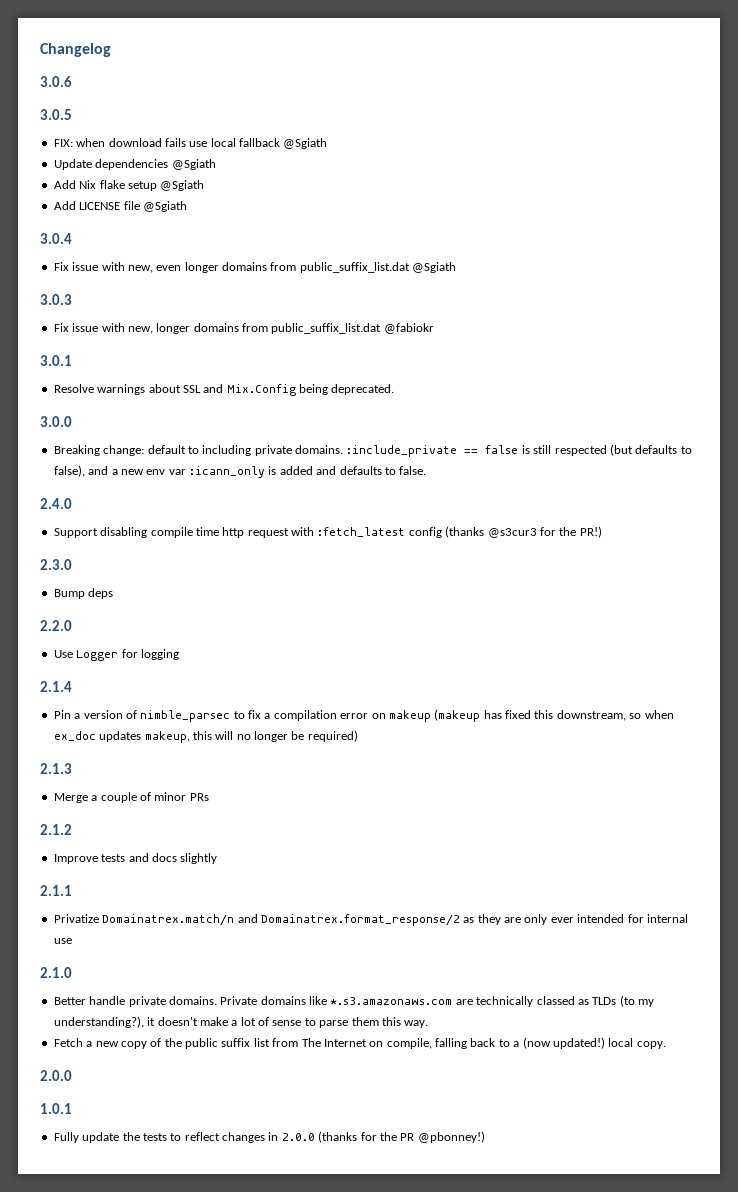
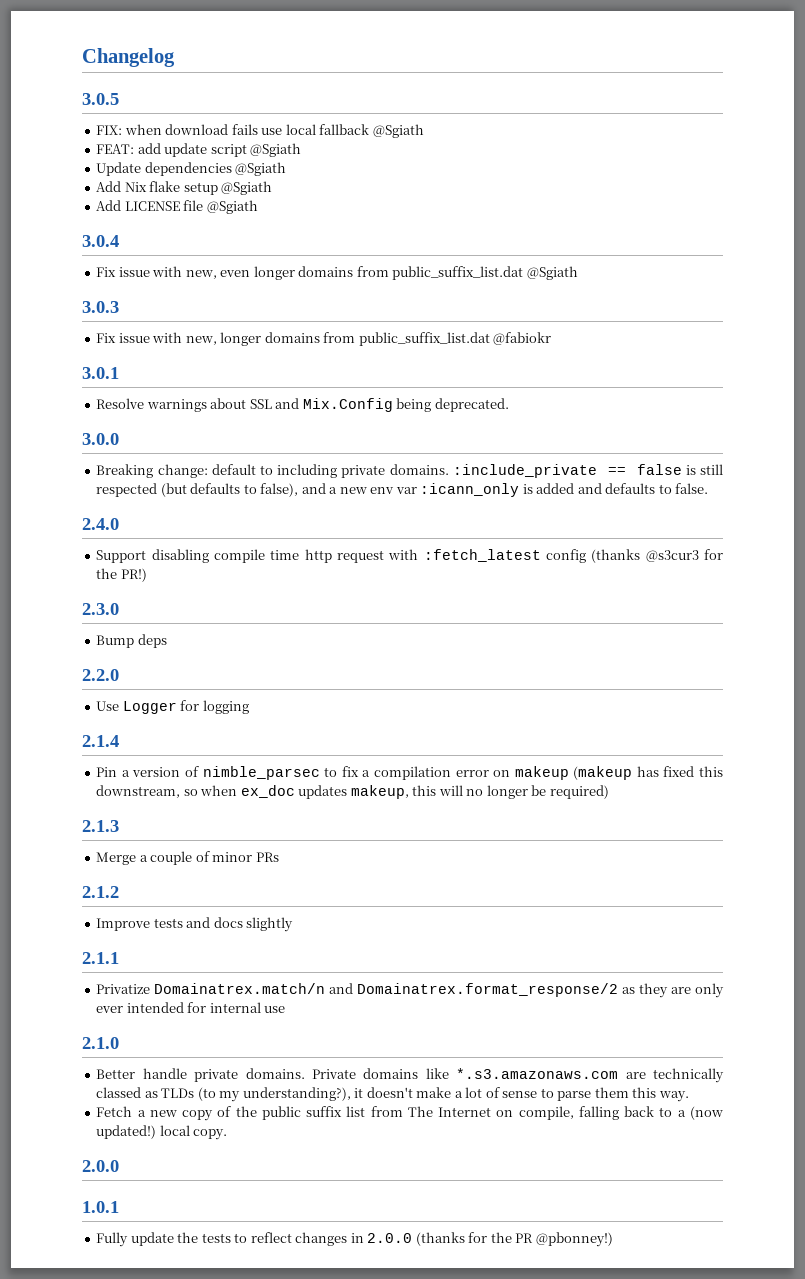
- 3.0.6
+ FEAT: add update script @Sgiath

